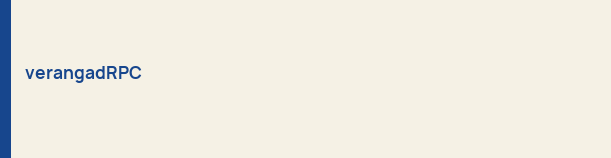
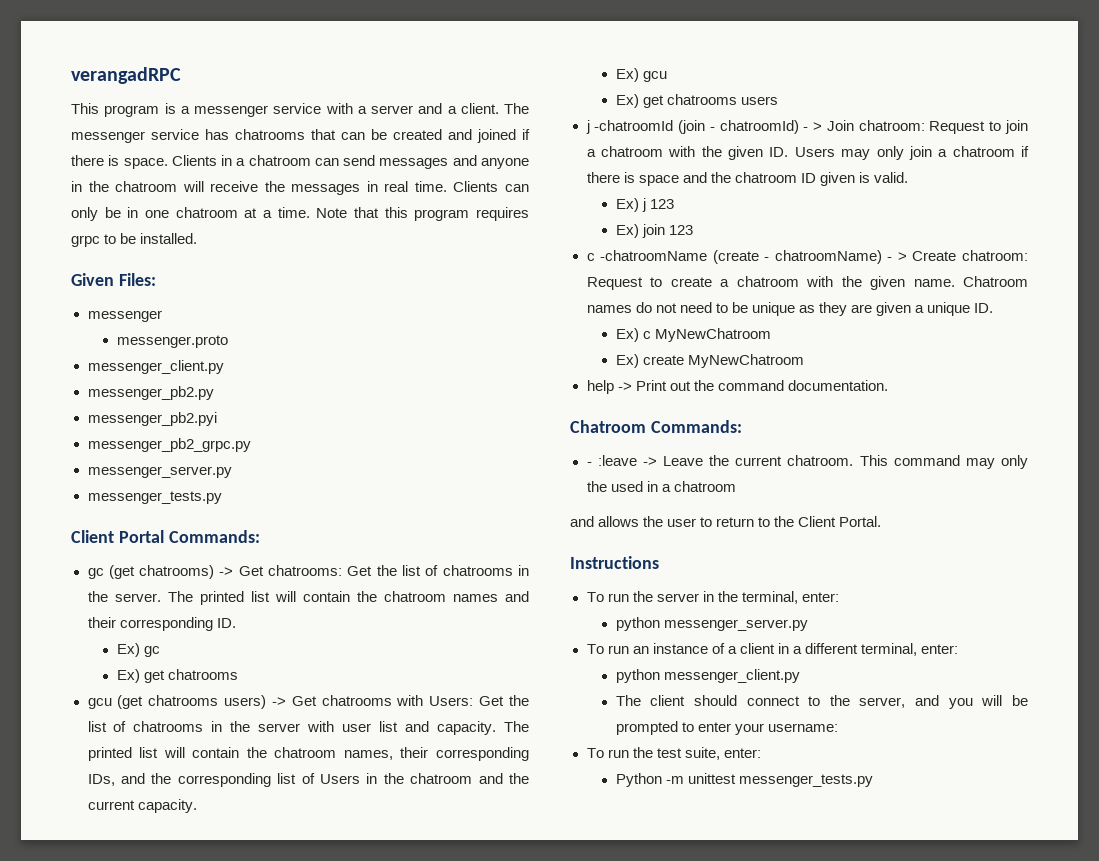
+ This program is a messenger service with a server and a client. The messenger service has chatrooms that can be created and joined if there is space. Clients in a chatroom can send messages and anyone in the chatroom will receive the messages in real time. Clients can only be in one chatroom at a time. Note that this program requires grpc to be installed.
+ Given Files:
+ messenger
+ messenger.proto
+ messenger_client.py
+ messenger_pb2.py
+ messenger_pb2.pyi
+ messenger_pb2_grpc.py
+ messenger_server.py
+ messenger_tests.py
+ Client Portal Commands:
+ gc (get chatrooms) -> Get chatrooms: Get the list of chatrooms in the server. The printed list will contain the chatroom names and their corresponding ID.
+ Ex) gc
+ Ex) get chatrooms
+ gcu (get chatrooms users) -> Get chatrooms with Users: Get the list of chatrooms in the server with user list and capacity. The printed list will contain the chatroom names, their corresponding IDs, and the corresponding list of Users in the chatroom and the current capacity.
+ Ex) gcu
+ Ex) get chatrooms users
+ j -chatroomId (join - chatroomId) - > Join chatroom: Request to join a chatroom with the given ID. Users may only join a chatroom if there is space and the chatroom ID given is valid.
+ Ex) j 123
+ Ex) join 123
+ c -chatroomName (create - chatroomName) - > Create chatroom: Request to create a chatroom with the given name. Chatroom names do not need to be unique as they are given a unique ID.
+ Ex) c MyNewChatroom
+ Ex) create MyNewChatroom
+ help -> Print out the command documentation.
+ Chatroom Commands:
+ - :leave -> Leave the current chatroom. This command may only the used in a chatroom
+ and allows the user to return to the Client Portal.
+ Instructions
+ To run the server in the terminal, enter:
+ python messenger_server.py
+ To run an instance of a client in a different terminal, enter:
+ python messenger_client.py
+ The client should connect to the server, and you will be prompted to enter your username:
+ To run the test suite, enter:
+ Python -m unittest messenger_tests.py

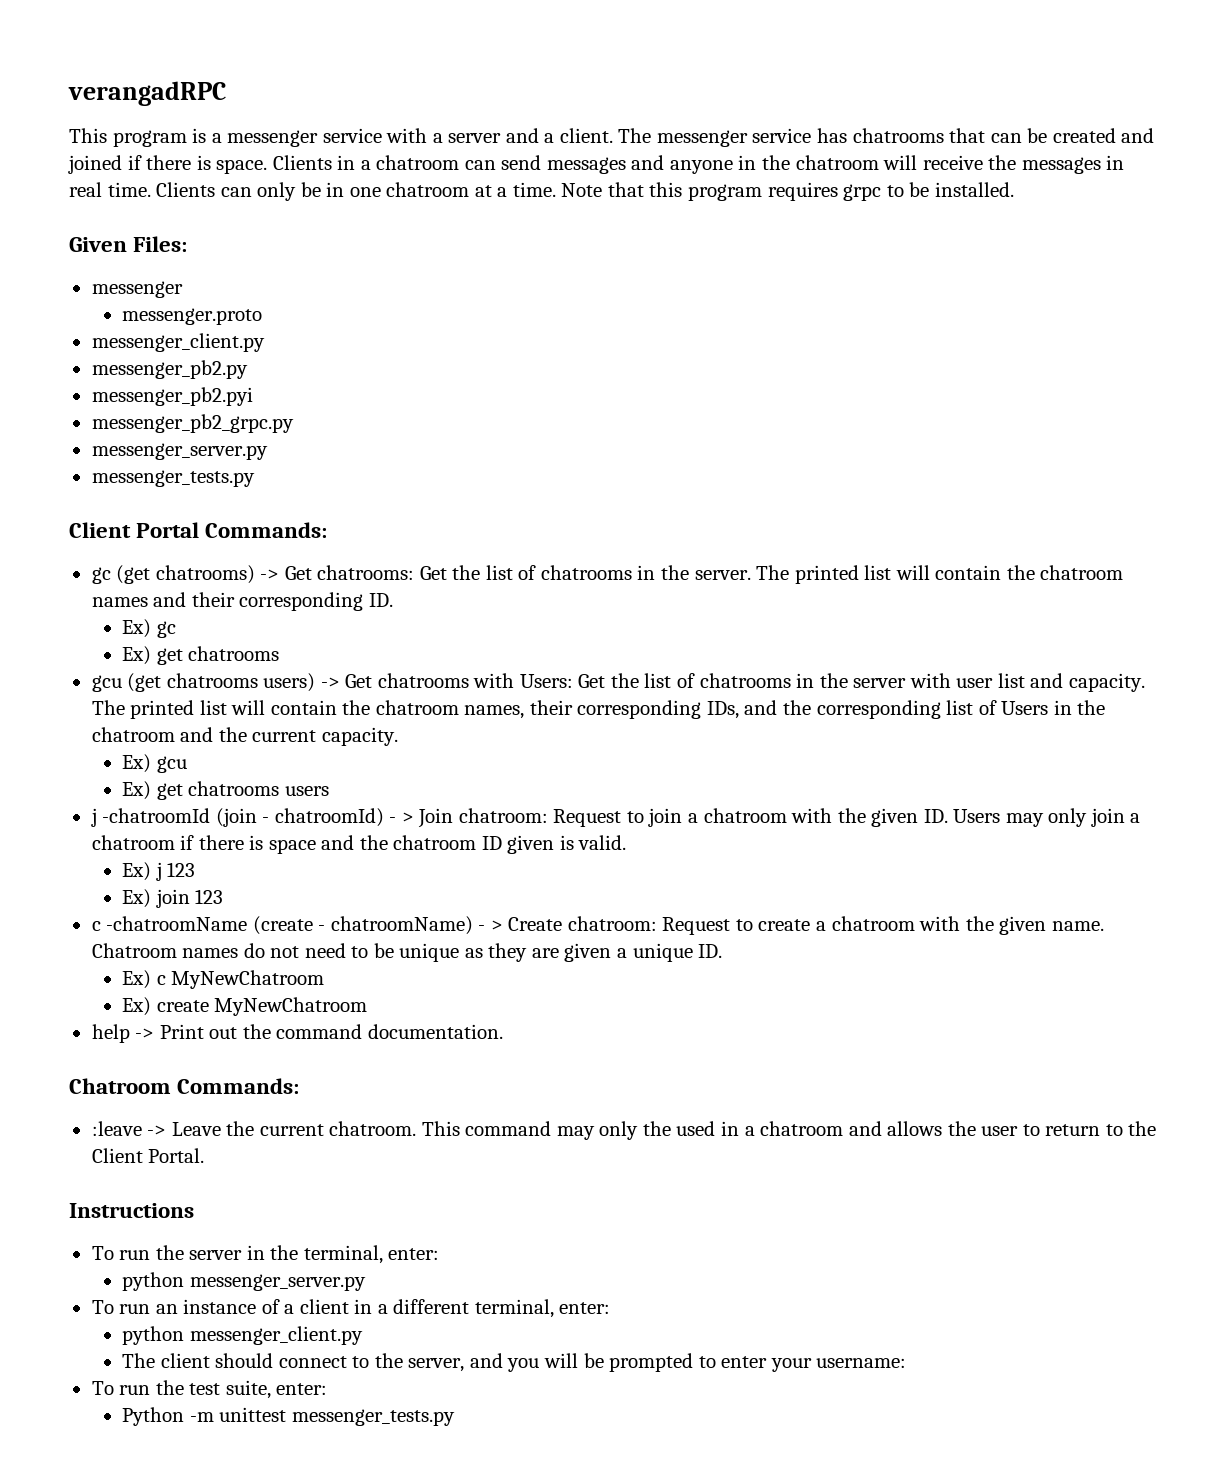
- - :leave -> Leave the current chatroom.
+ :leave -> Leave the current chatroom.
- This command may only the used in a chatroom
- and allows the user to return to the Client Portal.
+ This command may only the used in a chatroom and allows the user to return to the Client Portal.

